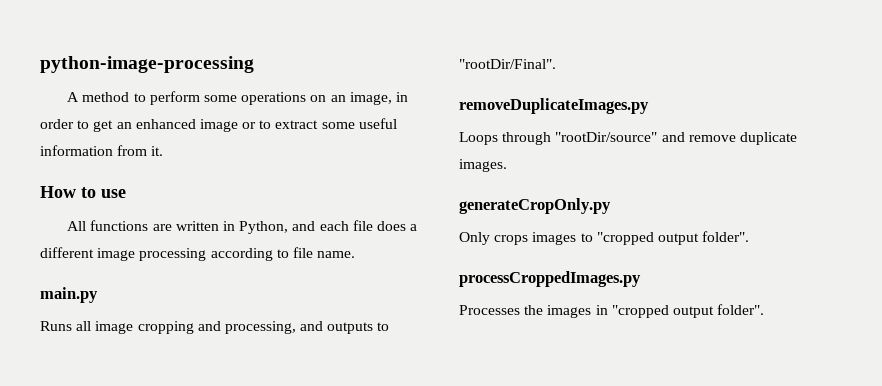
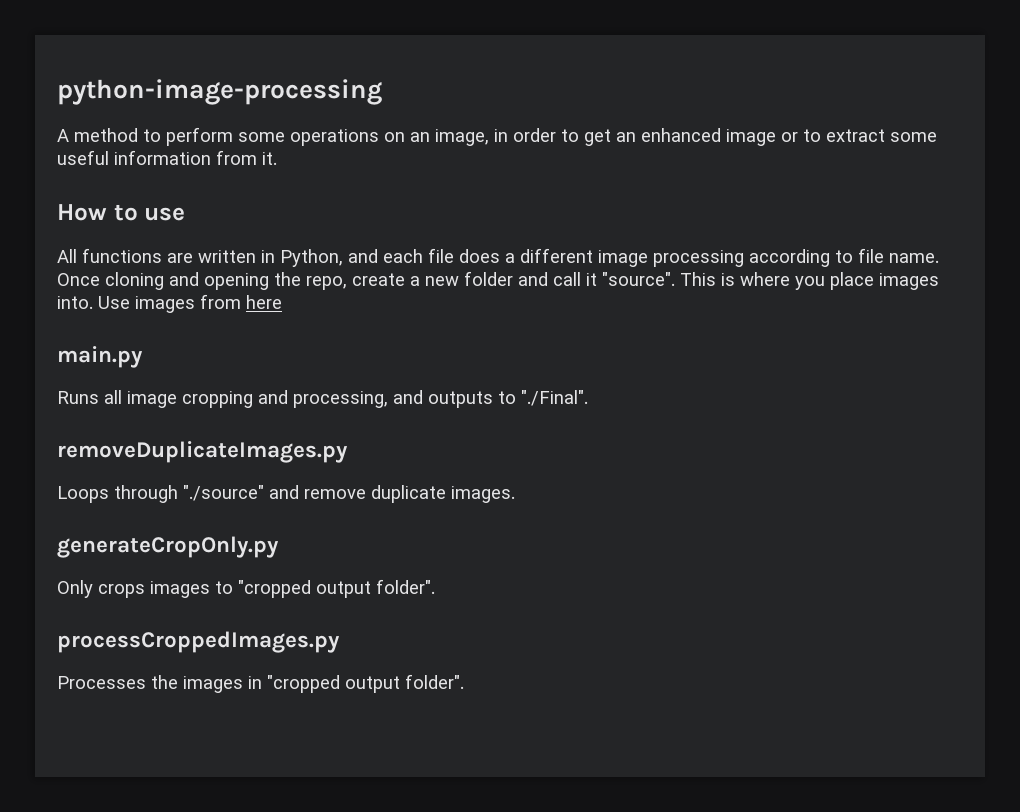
+ Once cloning and opening the repo, create a new folder and call it "source". This is where you place images into. Use images from here
- Runs all image cropping and processing, and outputs to "rootDir/Final".
+ Runs all image cropping and processing, and outputs to "./Final".
- Loops through "rootDir/source" and remove duplicate images.
+ Loops through "./source" and remove duplicate images.

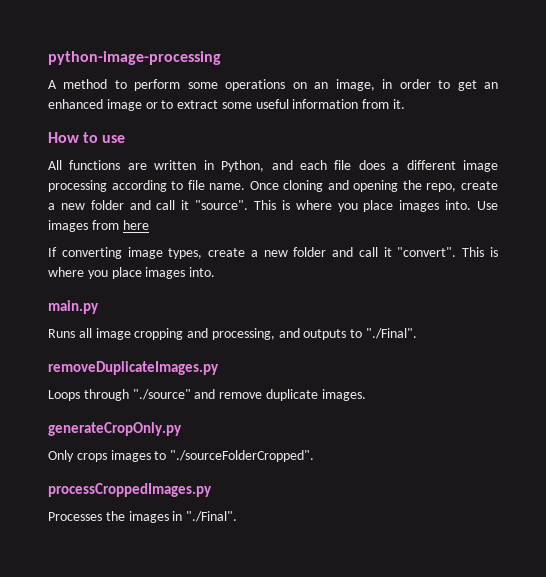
+ If converting image types, create a new folder and call it "convert". This is where you place images into.
- Only crops images to "cropped output folder".
+ Only crops images to "./sourceFolderCropped".
- Processes the images in "cropped output folder".
+ Processes the images in "./Final".

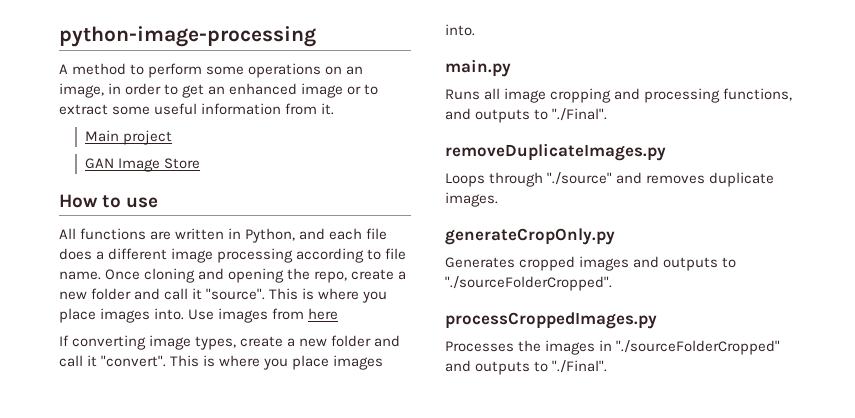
+ Main project
+ GAN Image Store
- Runs all image cropping and processing, and outputs to "./Final".
+ Runs all image cropping and processing functions, and outputs to "./Final".
- Loops through "./source" and remove duplicate images.
+ Loops through "./source" and removes duplicate images.
- Only crops images to "./sourceFolderCropped".
+ Generates cropped images and outputs to "./sourceFolderCropped".
- Processes the images in "./Final".
+ Processes the images in "./sourceFolderCropped" and outputs to "./Final".

